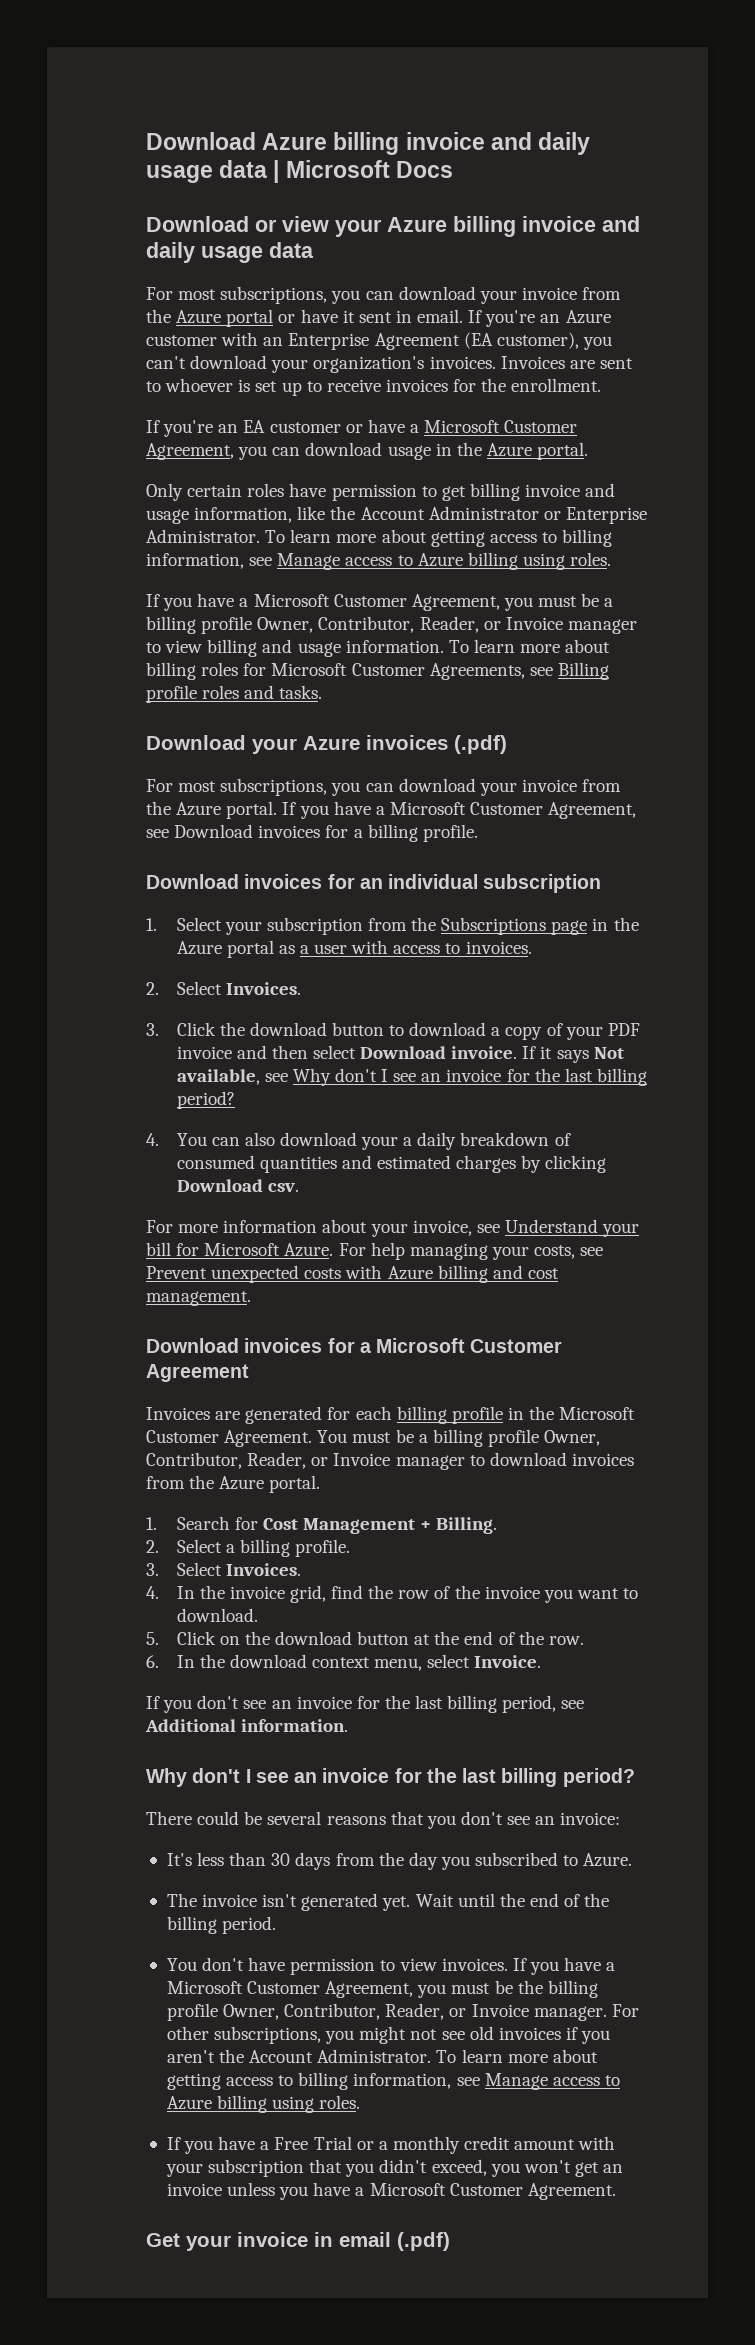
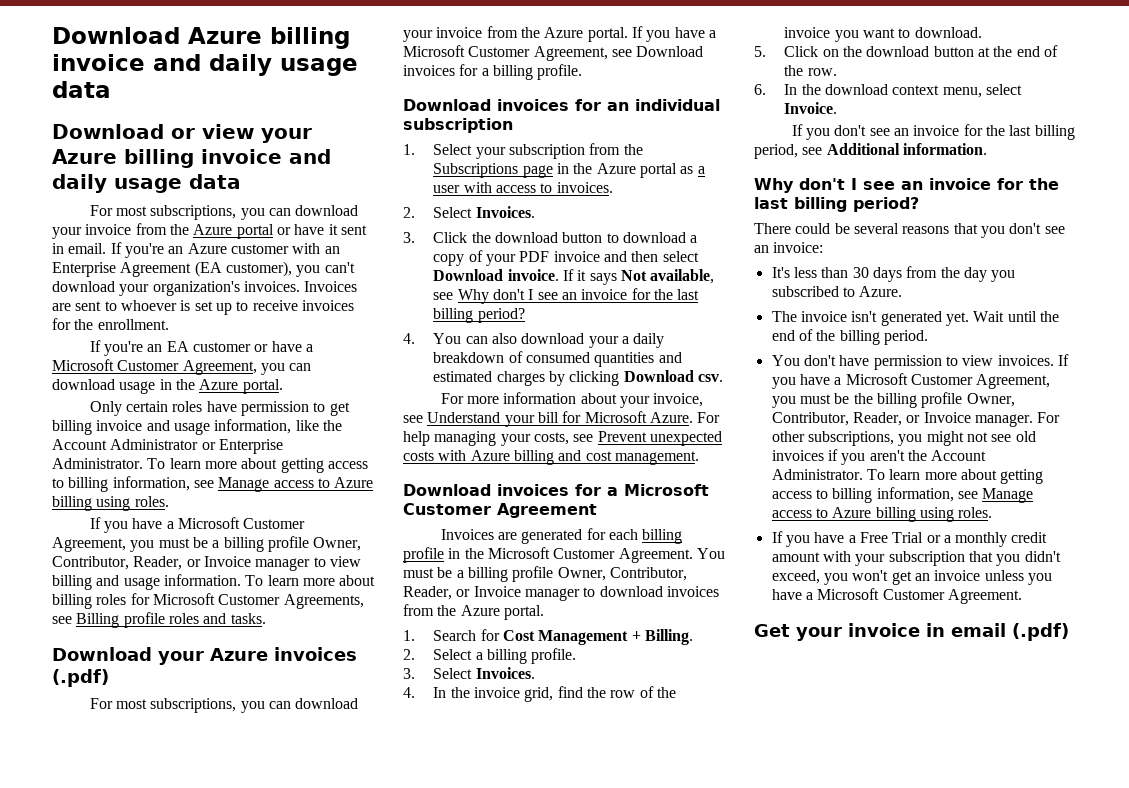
- Download Azure billing invoice and daily usage data | Microsoft Docs
+ Download Azure billing invoice and daily usage data

